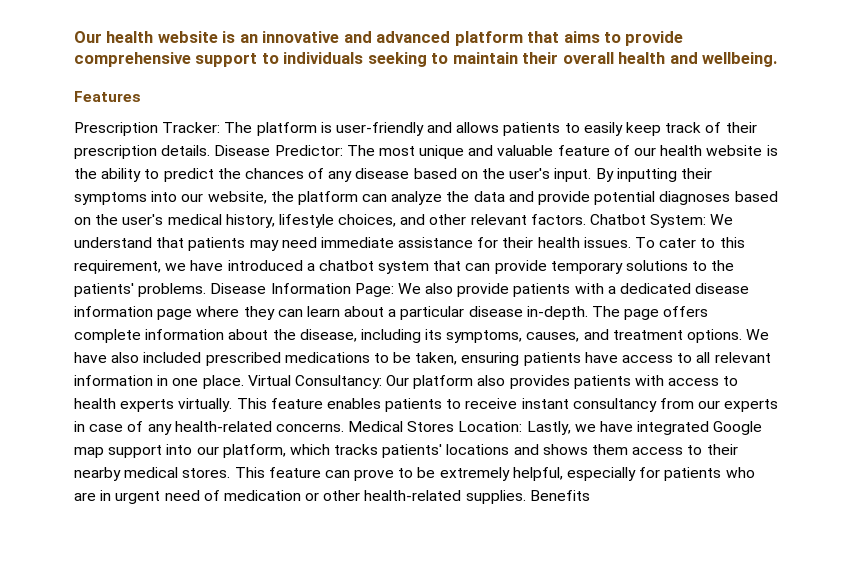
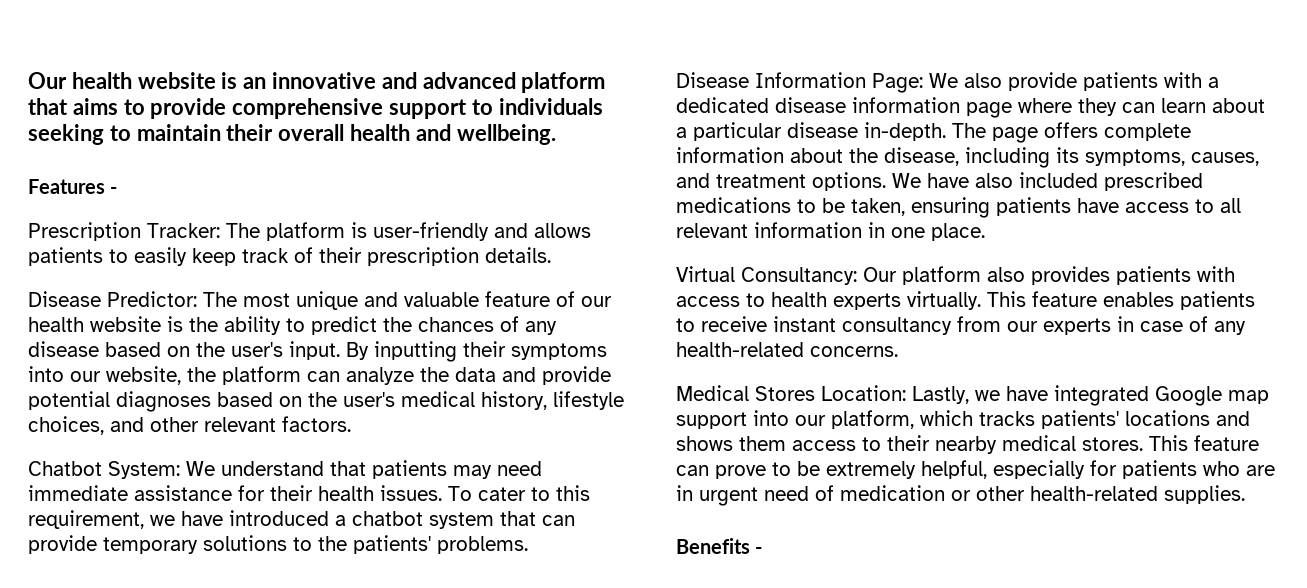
- Features
+ Features -
- Prescription Tracker: The platform is user-friendly and allows patients to easily keep track of their prescription details. Disease Predictor: The most unique and valuable feature of our health website is the ability to predict the chances of any disease based on the user's input.
+ Prescription Tracker: The platform is user-friendly and allows patients to easily keep track of their prescription details.
+ Disease Predictor: The most unique and valuable feature of our health website is the ability to predict the chances of any disease based on the user's input.
- By inputting their symptoms into our website, the platform can analyze the data and provide potential diagnoses based on the user's medical history, lifestyle choices, and other relevant factors. Chatbot System: We understand that patients may need immediate assistance for their health issues.
+ By inputting their symptoms into our website, the platform can analyze the data and provide potential diagnoses based on the user's medical history, lifestyle choices, and other relevant factors.
+ Chatbot System: We understand that patients may need immediate assistance for their health issues.
- To cater to this requirement, we have introduced a chatbot system that can provide temporary solutions to the patients' problems. Disease Information Page: We also provide patients with a dedicated disease information page where they can learn about a particular disease in-depth.
+ To cater to this requirement, we have introduced a chatbot system that can provide temporary solutions to the patients' problems.
+ Disease Information Page: We also provide patients with a dedicated disease information page where they can learn about a particular disease in-depth.
- We have also included prescribed medications to be taken, ensuring patients have access to all relevant information in one place. Virtual Consultancy: Our platform also provides patients with access to health experts virtually.
+ We have also included prescribed medications to be taken, ensuring patients have access to all relevant information in one place.
+ Virtual Consultancy: Our platform also provides patients with access to health experts virtually.
- This feature enables patients to receive instant consultancy from our experts in case of any health-related concerns. Medical Stores Location: Lastly, we have integrated Google map support into our platform, which tracks patients' locations and shows them access to their nearby medical stores.
+ This feature enables patients to receive instant consultancy from our experts in case of any health-related concerns.
+ Medical Stores Location: Lastly, we have integrated Google map support into our platform, which tracks patients' locations and shows them access to their nearby medical stores.
- This feature can prove to be extremely helpful, especially for patients who are in urgent need of medication or other health-related supplies. Benefits
+ This feature can prove to be extremely helpful, especially for patients who are in urgent need of medication or other health-related supplies.
+ Benefits -

